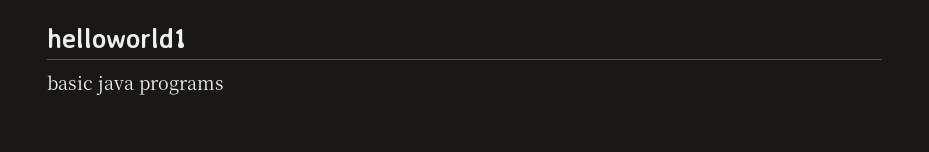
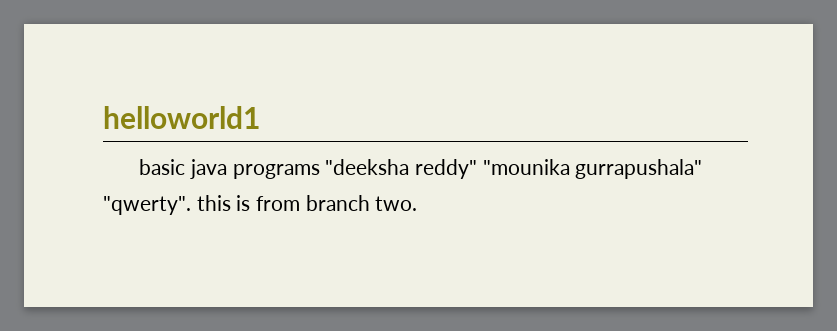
- basic java programs
+ basic java programs "deeksha reddy" "mounika gurrapushala" "qwerty". this is from branch two.

